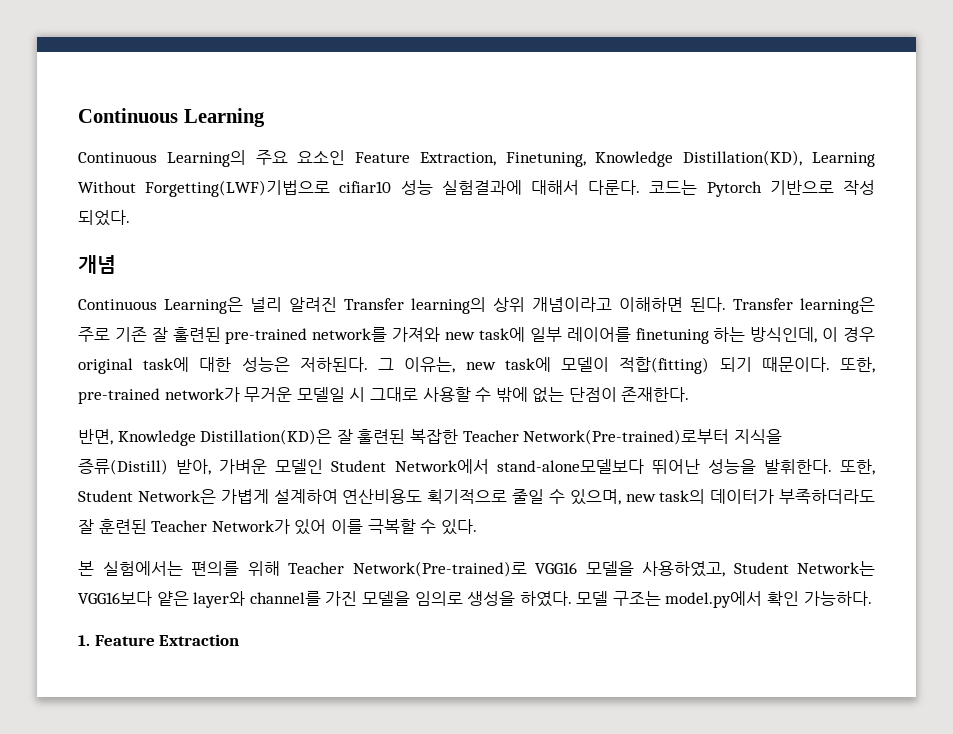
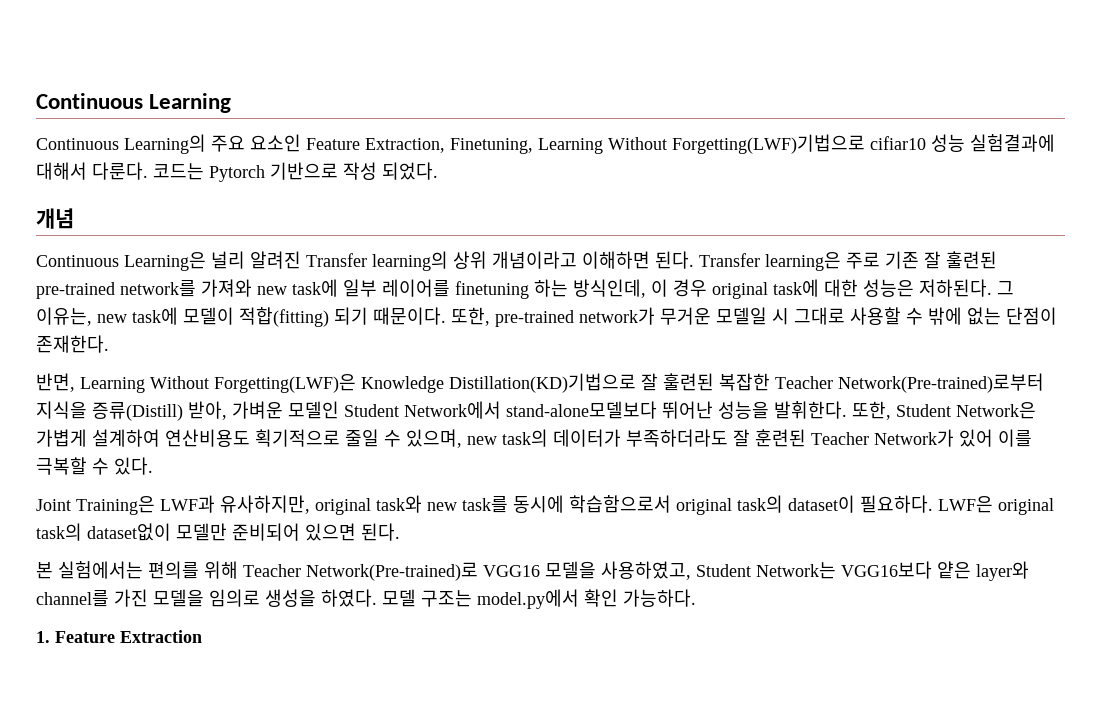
- Continuous Learning의 주요 요소인 Feature Extraction, Finetuning, Knowledge Distillation(KD), Learning Without Forgetting(LWF)기법으로 cifiar10 성능 실험결과에 대해서 다룬다.
+ Continuous Learning의 주요 요소인 Feature Extraction, Finetuning, Learning Without Forgetting(LWF)기법으로 cifiar10 성능 실험결과에 대해서 다룬다.
- 반면, Knowledge Distillation(KD)은 잘 훌련된 복잡한 Teacher Network(Pre-trained)로부터 지식을 증류(Distill) 받아, 가벼운 모델인 Student Network에서 stand-alone모델보다 뛰어난 성능을 발휘한다.
+ 반면, Learning Without Forgetting(LWF)은 Knowledge Distillation(KD)기법으로 잘 훌련된 복잡한 Teacher Network(Pre-trained)로부터 지식을 증류(Distill) 받아, 가벼운 모델인 Student Network에서 stand-alone모델보다 뛰어난 성능을 발휘한다.
+ Joint Training은 LWF과 유사하지만, original task와 new task를 동시에 학습함으로서 original task의 dataset이 필요하다. LWF은 original task의 dataset없이 모델만 준비되어 있으면 된다.

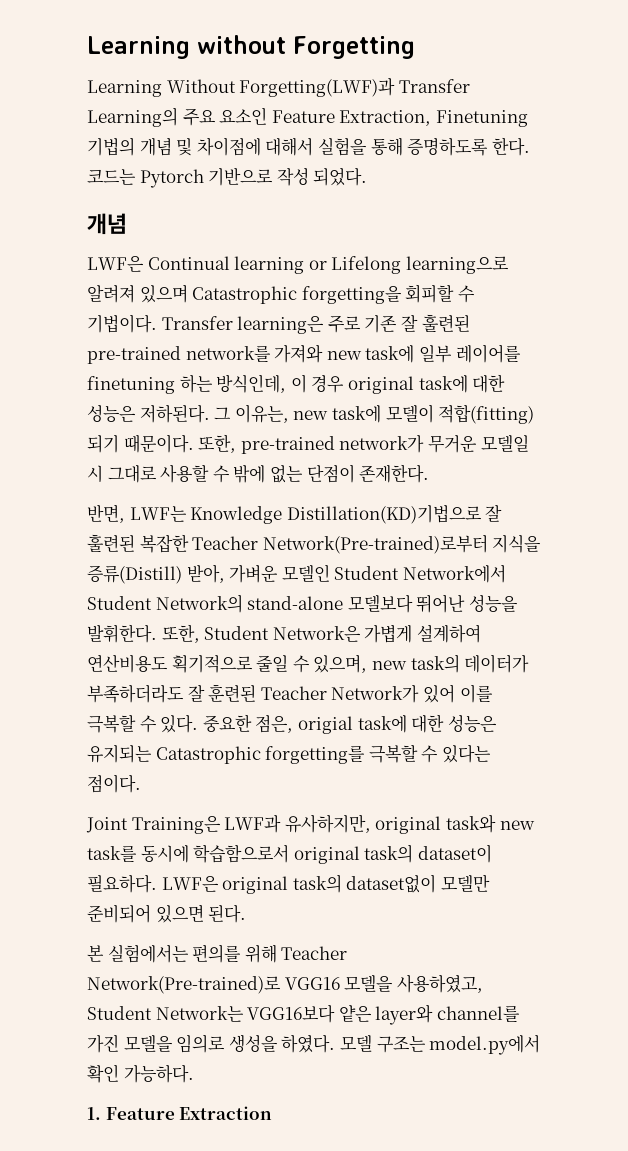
- Continuous Learning
- Continuous Learning의 주요 요소인 Feature Extraction, Finetuning, Learning Without Forgetting(LWF)기법으로 cifiar10 성능 실험결과에 대해서 다룬다.
+ Learning without Forgetting
+ Learning Without Forgetting(LWF)과 Transfer Learning의 주요 요소인 Feature Extraction, Finetuning 기법의 개념 및 차이점에 대해서 실험을 통해 증명하도록 한다.
- Continuous Learning은 널리 알려진 Transfer learning의 상위 개념이라고 이해하면 된다.
+ LWF은 Continual learning or Lifelong learning으로 알려져 있으며 Catastrophic forgetting을 회피할 수 기법이다.
- 반면, Learning Without Forgetting(LWF)은 Knowledge Distillation(KD)기법으로 잘 훌련된 복잡한 Teacher Network(Pre-trained)로부터 지식을 증류(Distill) 받아, 가벼운 모델인 Student Network에서 stand-alone모델보다 뛰어난 성능을 발휘한다.
+ 반면, LWF는 Knowledge Distillation(KD)기법으로 잘 훌련된 복잡한 Teacher Network(Pre-trained)로부터 지식을 증류(Distill) 받아, 가벼운 모델인 Student Network에서 Student Network의 stand-alone 모델보다 뛰어난 성능을 발휘한다.
+ 중요한 점은, origial task에 대한 성능은 유지되는 Catastrophic forgetting를 극복할 수 있다는 점이다.

